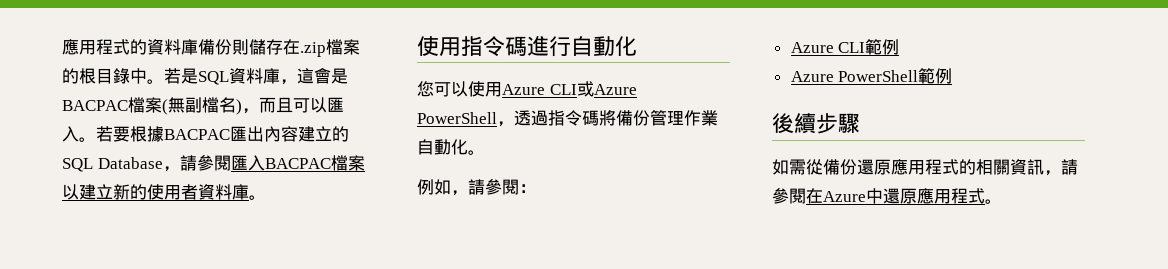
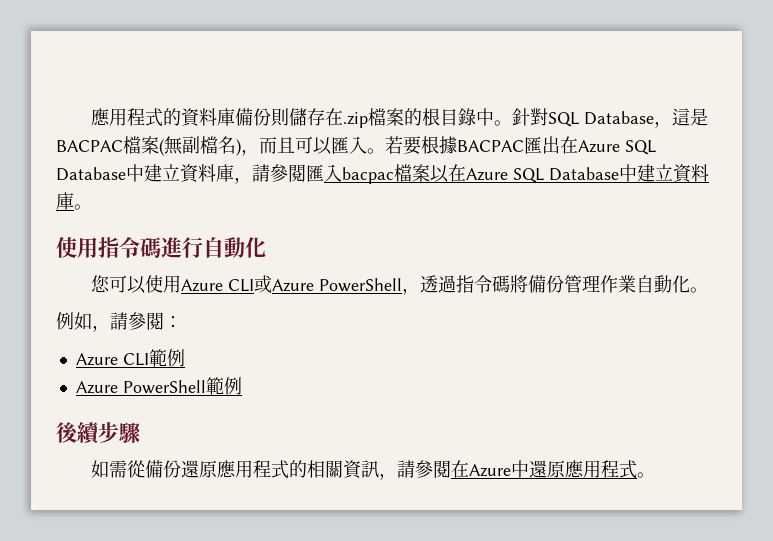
- 若是SQL資料庫，這會是BACPAC檔案(無副檔名)，而且可以匯入。
+ 針對SQL Database，這是BACPAC檔案(無副檔名)，而且可以匯入。
- 若要根據BACPAC匯出內容建立的SQL Database，請參閱匯入BACPAC檔案以建立新的使用者資料庫。
+ 若要根據BACPAC匯出在Azure SQL Database中建立資料庫，請參閱匯入bacpac檔案以在Azure SQL Database中建立資料庫。

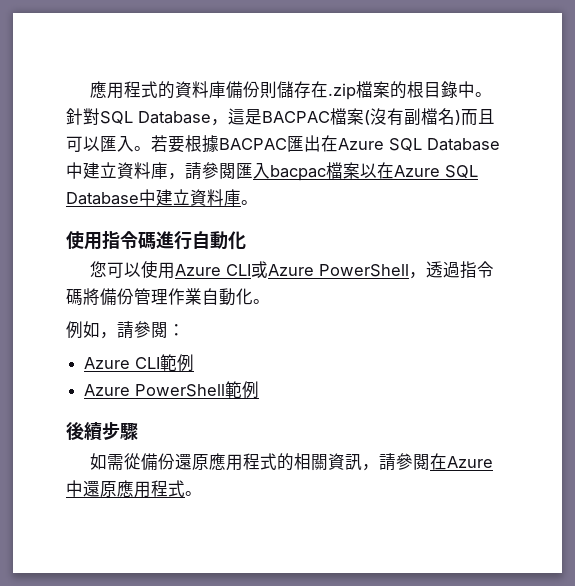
- 針對SQL Database，這是BACPAC檔案(無副檔名)，而且可以匯入。
+ 針對SQL Database，這是BACPAC檔案(沒有副檔名)而且可以匯入。

